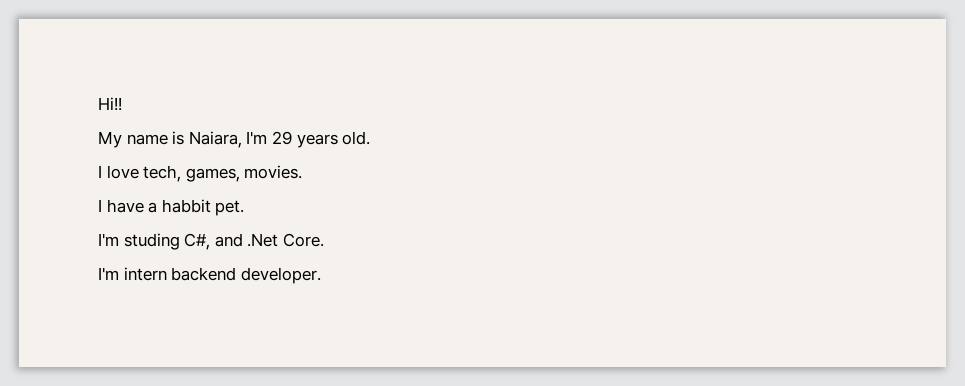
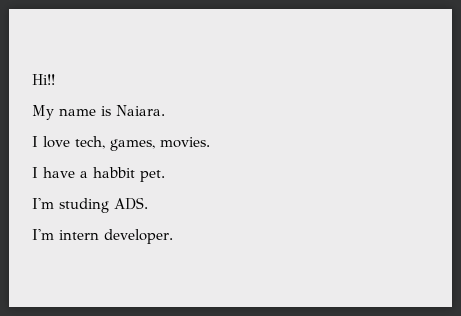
- My name is Naiara, I'm 29 years old.
+ My name is Naiara.
- I'm studing C#, and .Net Core.
+ I'm studing ADS.
- I'm intern backend developer.
+ I'm intern developer.

